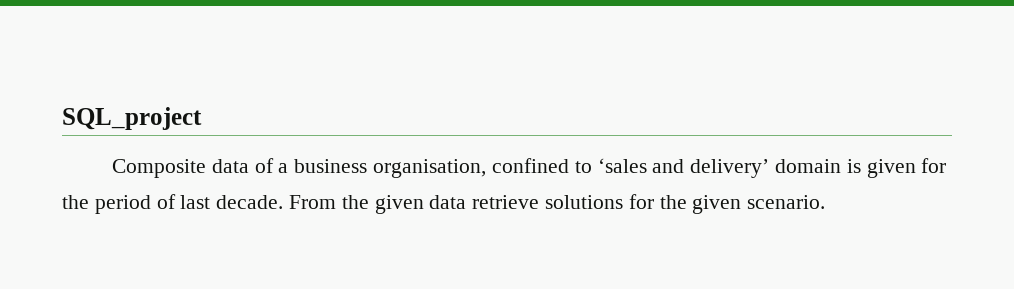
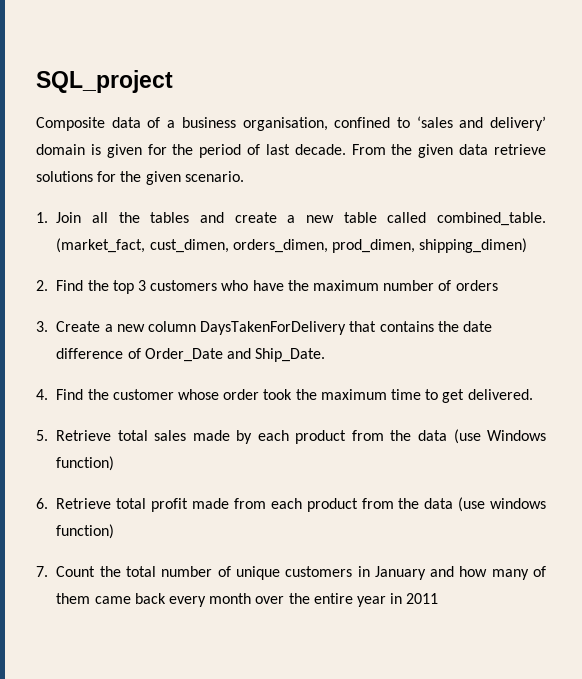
+ 1. Join all the tables and create a new table called combined_table. (market_fact, cust_dimen, orders_dimen, prod_dimen, shipping_dimen)
+ 2. Find the top 3 customers who have the maximum number of orders
+ 3. Create a new column DaysTakenForDelivery that contains the date difference of Order_Date and Ship_Date.
+ 4. Find the customer whose order took the maximum time to get delivered.
+ 5. Retrieve total sales made by each product from the data (use Windows function)
+ 6. Retrieve total profit made from each product from the data (use windows function)
+ 7. Count the total number of unique customers in January and how many of them came back every month over the entire year in 2011

